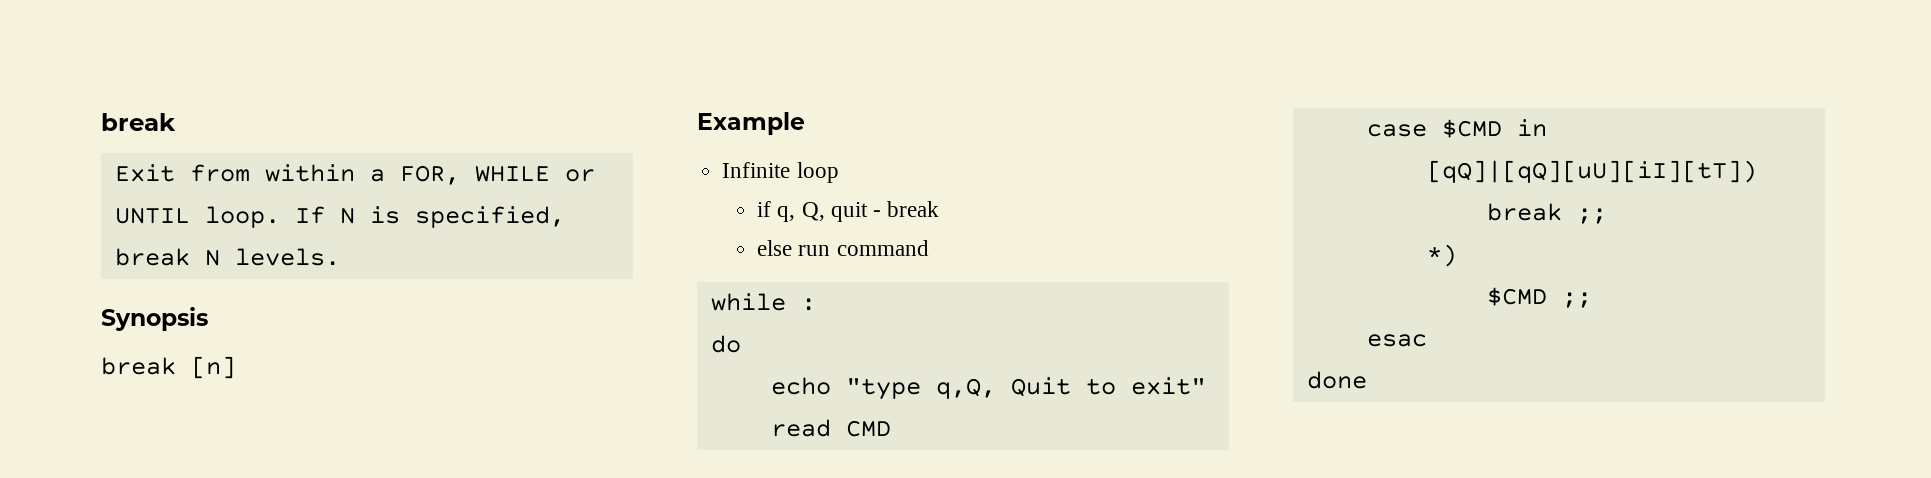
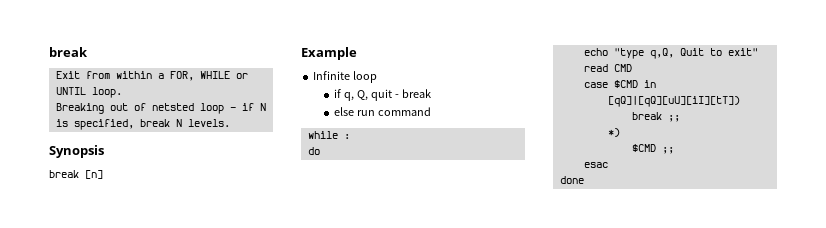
- Exit from within a FOR, WHILE or UNTIL loop. If N is specified, break N levels.
+ Exit from within a FOR, WHILE or UNTIL loop.
+ Breaking out of netsted loop - if N is specified, break N levels.

